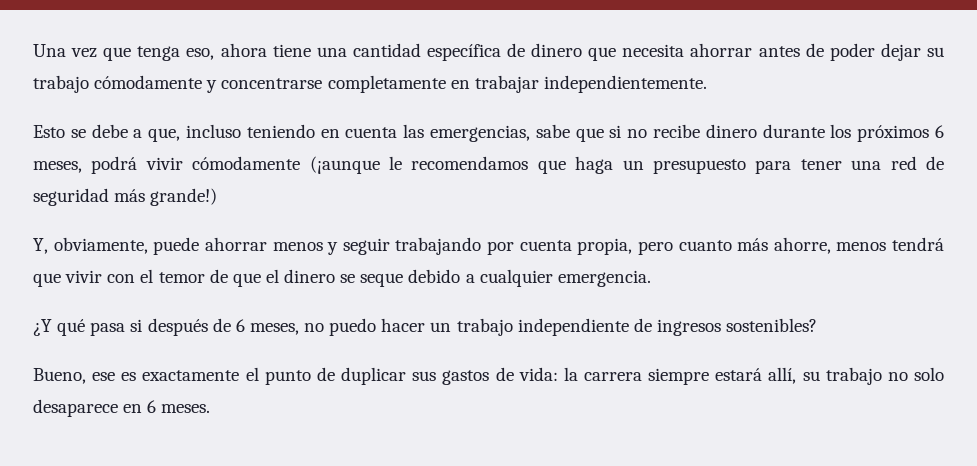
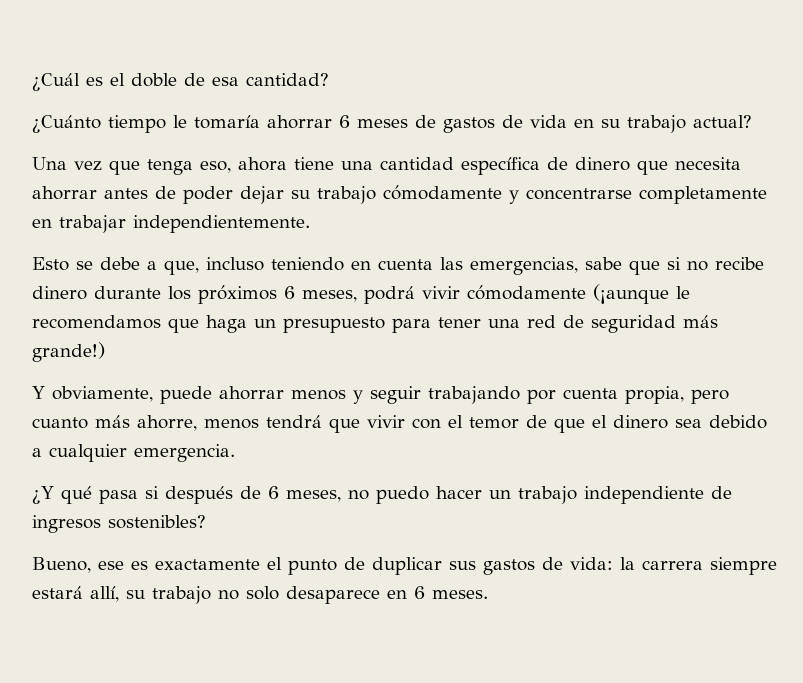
+ ¿Cuál es el doble de esa cantidad?
+ ¿Cuánto tiempo le tomaría ahorrar 6 meses de gastos de vida en su trabajo actual?
- Y, obviamente, puede ahorrar menos y seguir trabajando por cuenta propia, pero cuanto más ahorre, menos tendrá que vivir con el temor de que el dinero se seque debido a cualquier emergencia.
+ Y obviamente, puede ahorrar menos y seguir trabajando por cuenta propia, pero cuanto más ahorre, menos tendrá que vivir con el temor de que el dinero sea debido a cualquier emergencia.

